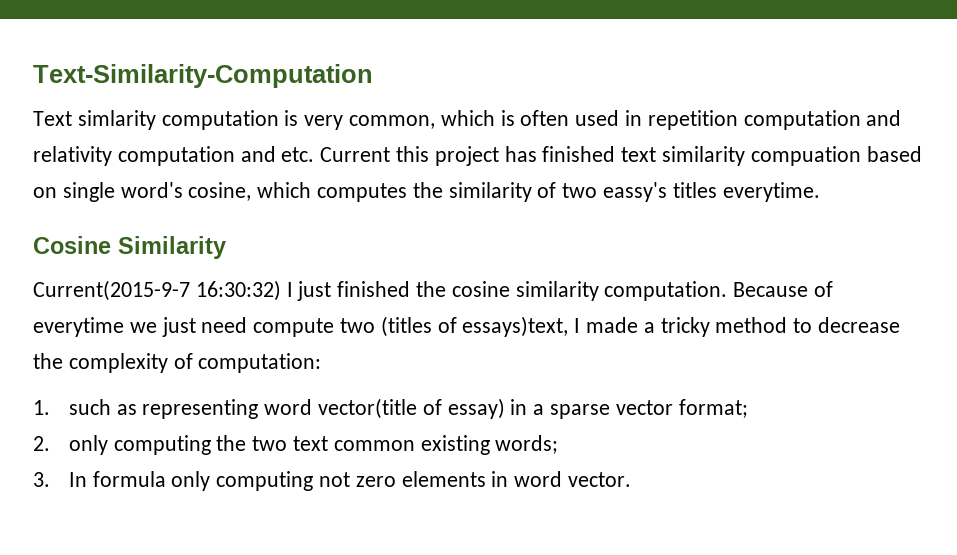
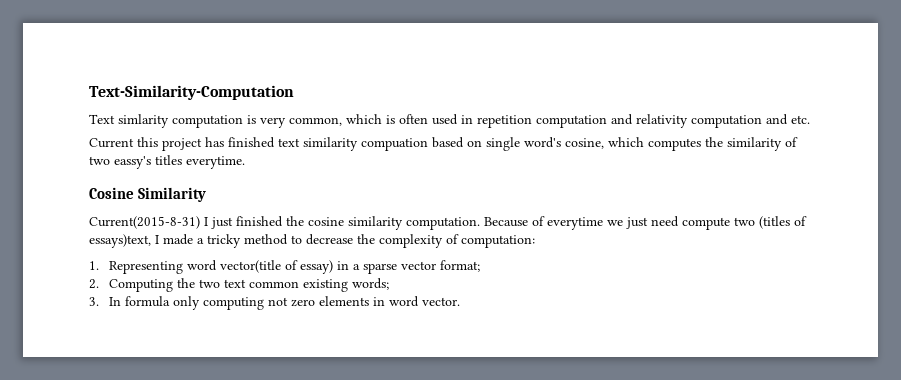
- Text simlarity computation is very common, which is often used in repetition computation and relativity computation and etc. Current this project has finished text similarity compuation based on single word's cosine, which computes the similarity of two eassy's titles everytime.
+ Text simlarity computation is very common, which is often used in repetition computation and relativity computation and etc.
+ Current this project has finished text similarity compuation based on single word's cosine, which computes the similarity of two eassy's titles everytime.
- Current(2015-9-7 16:30:32) I just finished the cosine similarity computation.
+ Current(2015-8-31) I just finished the cosine similarity computation.
- 1. such as representing word vector(title of essay) in a sparse vector format;
+ 1. Representing word vector(title of essay) in a sparse vector format;
- 2. only computing the two text common existing words;
+ 2. Computing the two text common existing words;

